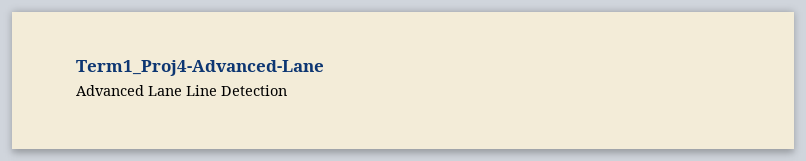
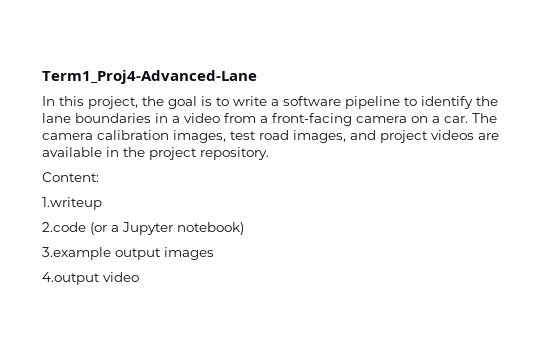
- Advanced Lane Line Detection
+ In this project, the goal is to write a software pipeline to identify the lane boundaries in a video from a front-facing camera on a car. The camera calibration images, test road images, and project videos are available in the project repository.
+ Content:
+ 1.writeup
+ 2.code (or a Jupyter notebook)
+ 3.example output images
+ 4.output video

